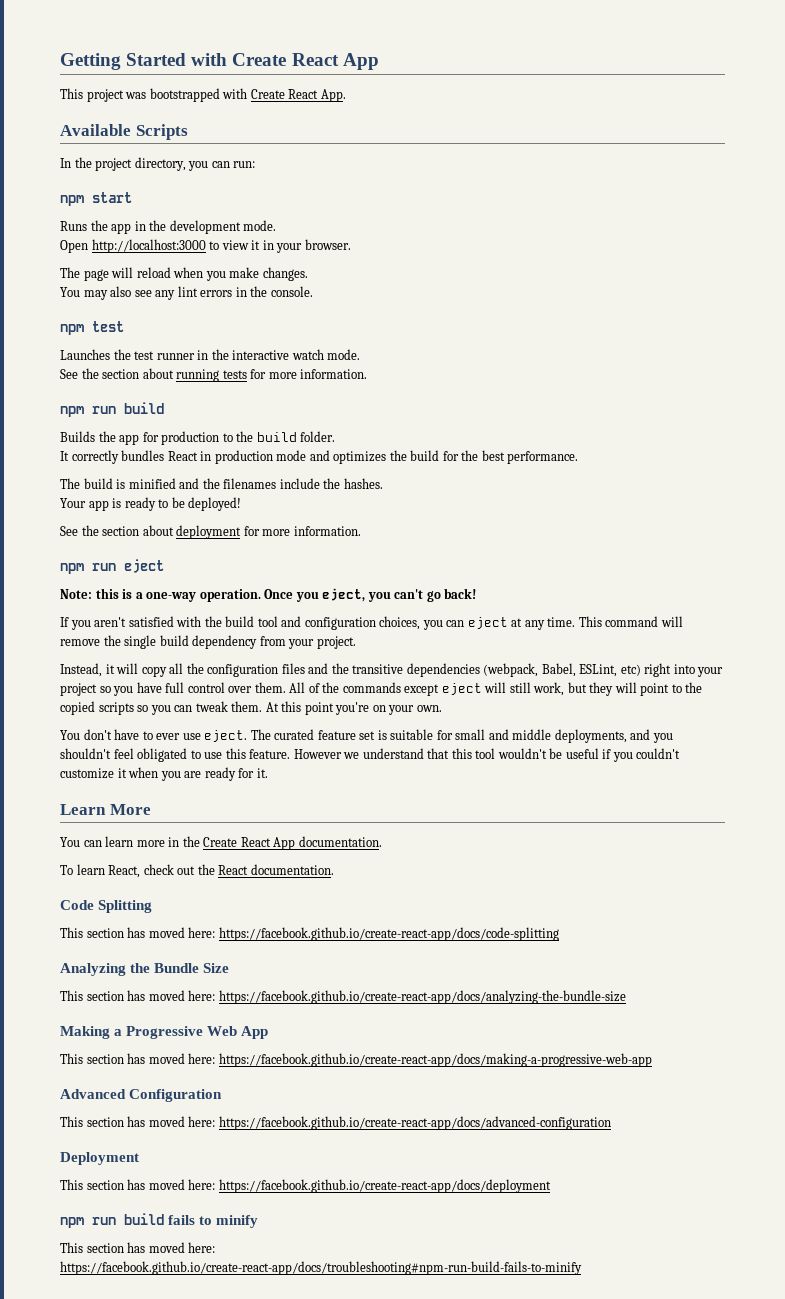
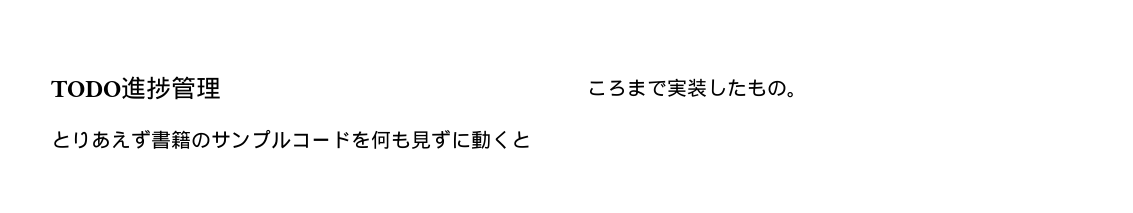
- Getting Started with Create React App
- This project was bootstrapped with Create React App.
- Available Scripts
- In the project directory, you can run:
- npm start
- Runs the app in the development mode.
- Open http://localhost:3000 to view it in your browser.
- The page will reload when you make changes.
- You may also see any lint errors in the console.
- npm test
- Launches the test runner in the interactive watch mode.
- See the section about running tests for more information.
- npm run build
- Builds the app for production to the build folder.
- It correctly bundles React in production mode and optimizes the build for the best performance.
- The build is minified and the filenames include the hashes.
- Your app is ready to be deployed!
- See the section about deployment for more information.
- npm run eject
- Note: this is a one-way operation. Once you eject, you can't go back!
- If you aren't satisfied with the build tool and configuration choices, you can eject at any time. This command will remove the single build dependency from your project.
- Instead, it will copy all the configuration files and the transitive dependencies (webpack, Babel, ESLint, etc) right into your project so you have full control over them. All of the commands except eject will still work, but they will point to the copied scripts so you can tweak them. At this point you're on your own.
- You don't have to ever use eject. The curated feature set is suitable for small and middle deployments, and you shouldn't feel obligated to use this feature. However we understand that this tool wouldn't be useful if you couldn't customize it when you are ready for it.
- Learn More
- You can learn more in the Create React App documentation.
- To learn React, check out the React documentation.
- Code Splitting
- This section has moved here: https://facebook.github.io/create-react-app/docs/code-splitting
- Analyzing the Bundle Size
- This section has moved here: https://facebook.github.io/create-react-app/docs/analyzing-the-bundle-size
- Making a Progressive Web App
- This section has moved here: https://facebook.github.io/create-react-app/docs/making-a-progressive-web-app
- Advanced Configuration
- This section has moved here: https://facebook.github.io/create-react-app/docs/advanced-configuration
- Deployment
- This section has moved here: https://facebook.github.io/create-react-app/docs/deployment
- npm run build fails to minify
- This section has moved here: https://facebook.github.io/create-react-app/docs/troubleshooting#npm-run-build-fails-to-minify
+ TODO進捗管理
+ とりあえず書籍のサンプルコードを何も見ずに動くところまで実装したもの。

